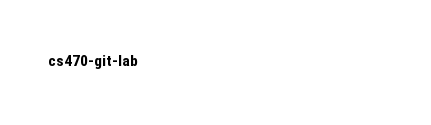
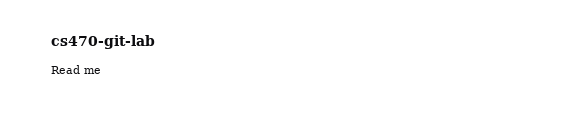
+ Read me

